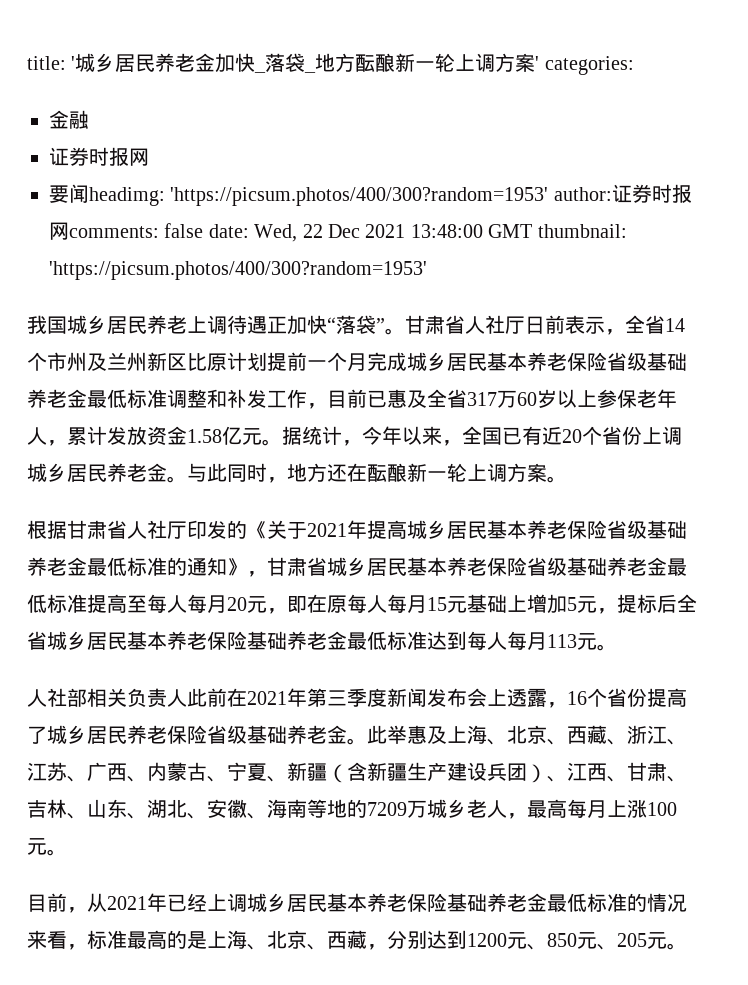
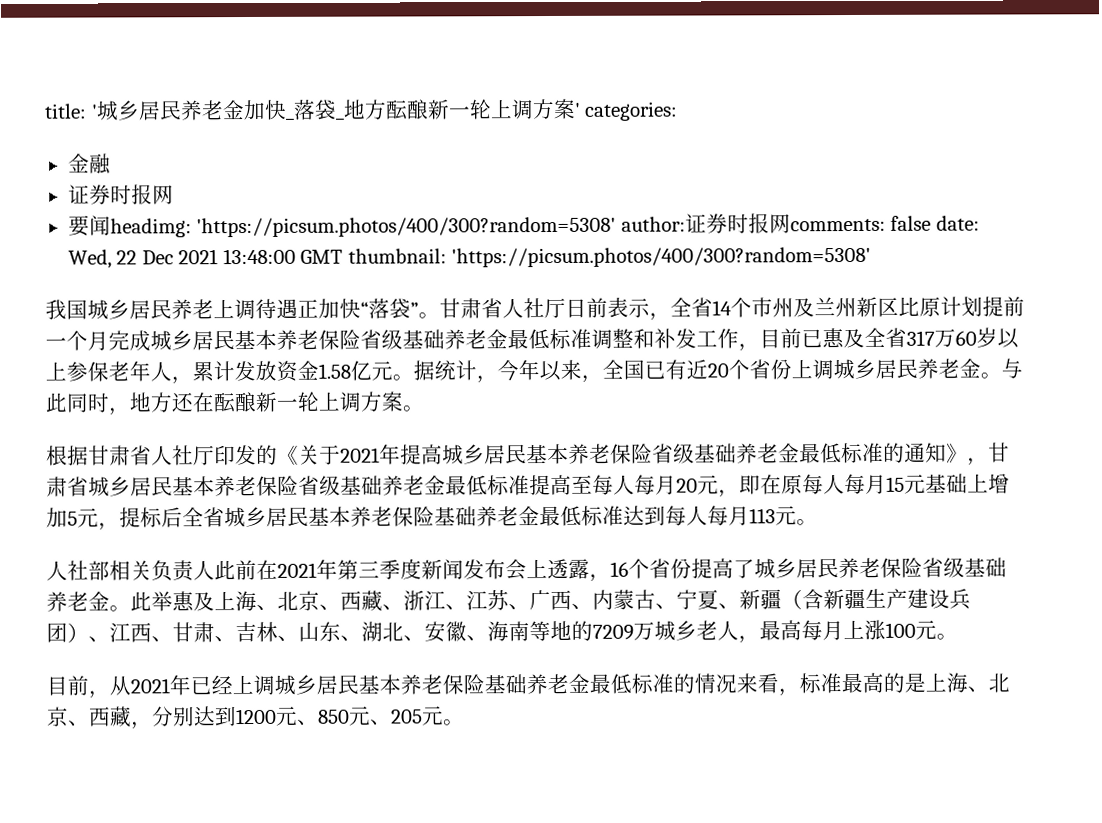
- 要闻headimg: 'https://picsum.photos/400/300?random=1953' author:证券时报网comments: false date: Wed, 22 Dec 2021 13:48:00 GMT thumbnail: 'https://picsum.photos/400/300?random=1953'
+ 要闻headimg: 'https://picsum.photos/400/300?random=5308' author:证券时报网comments: false date: Wed, 22 Dec 2021 13:48:00 GMT thumbnail: 'https://picsum.photos/400/300?random=5308'

